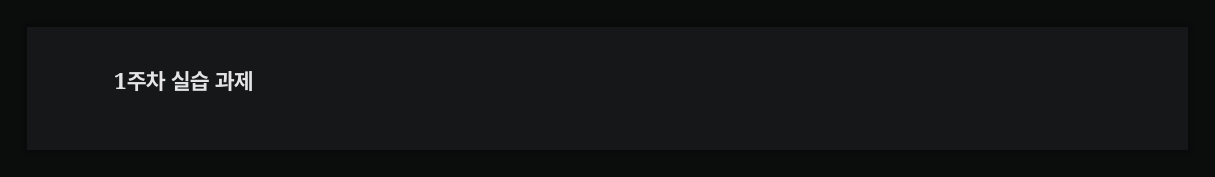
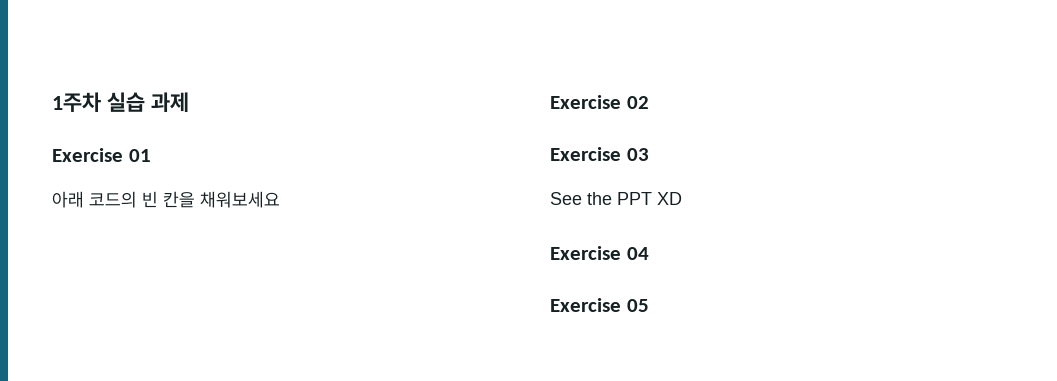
+ Exercise 01
+ 아래 코드의 빈 칸을 채워보세요
+ Exercise 02
+ Exercise 03
+ See the PPT XD
+ Exercise 04
+ Exercise 05

